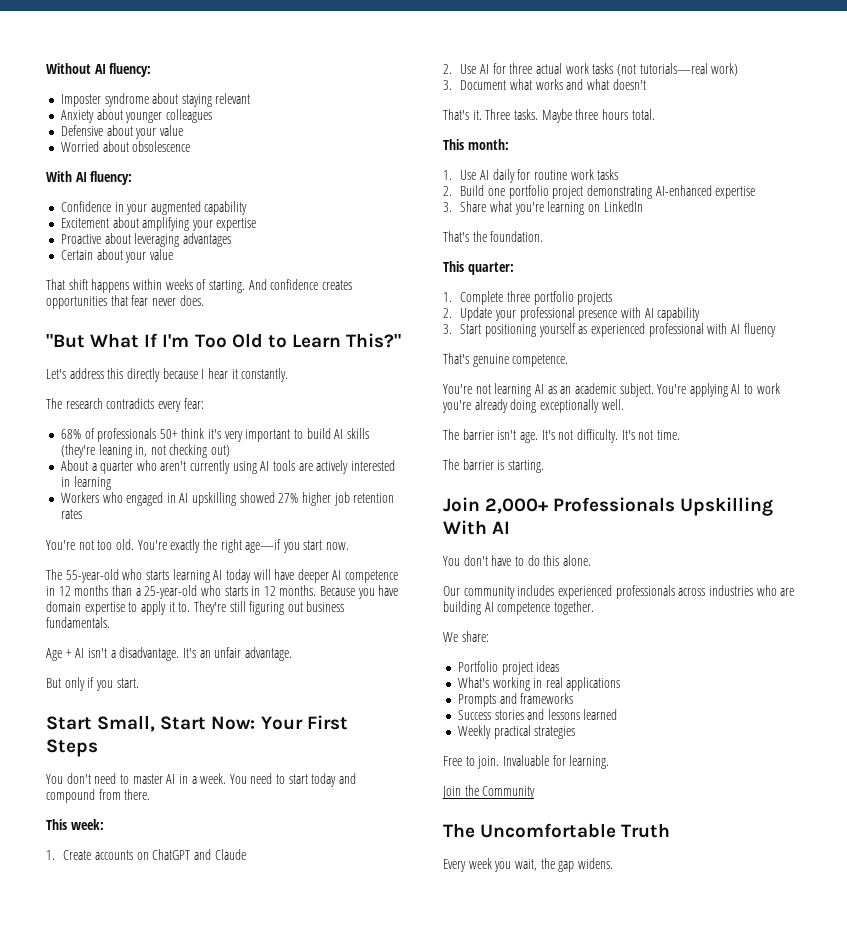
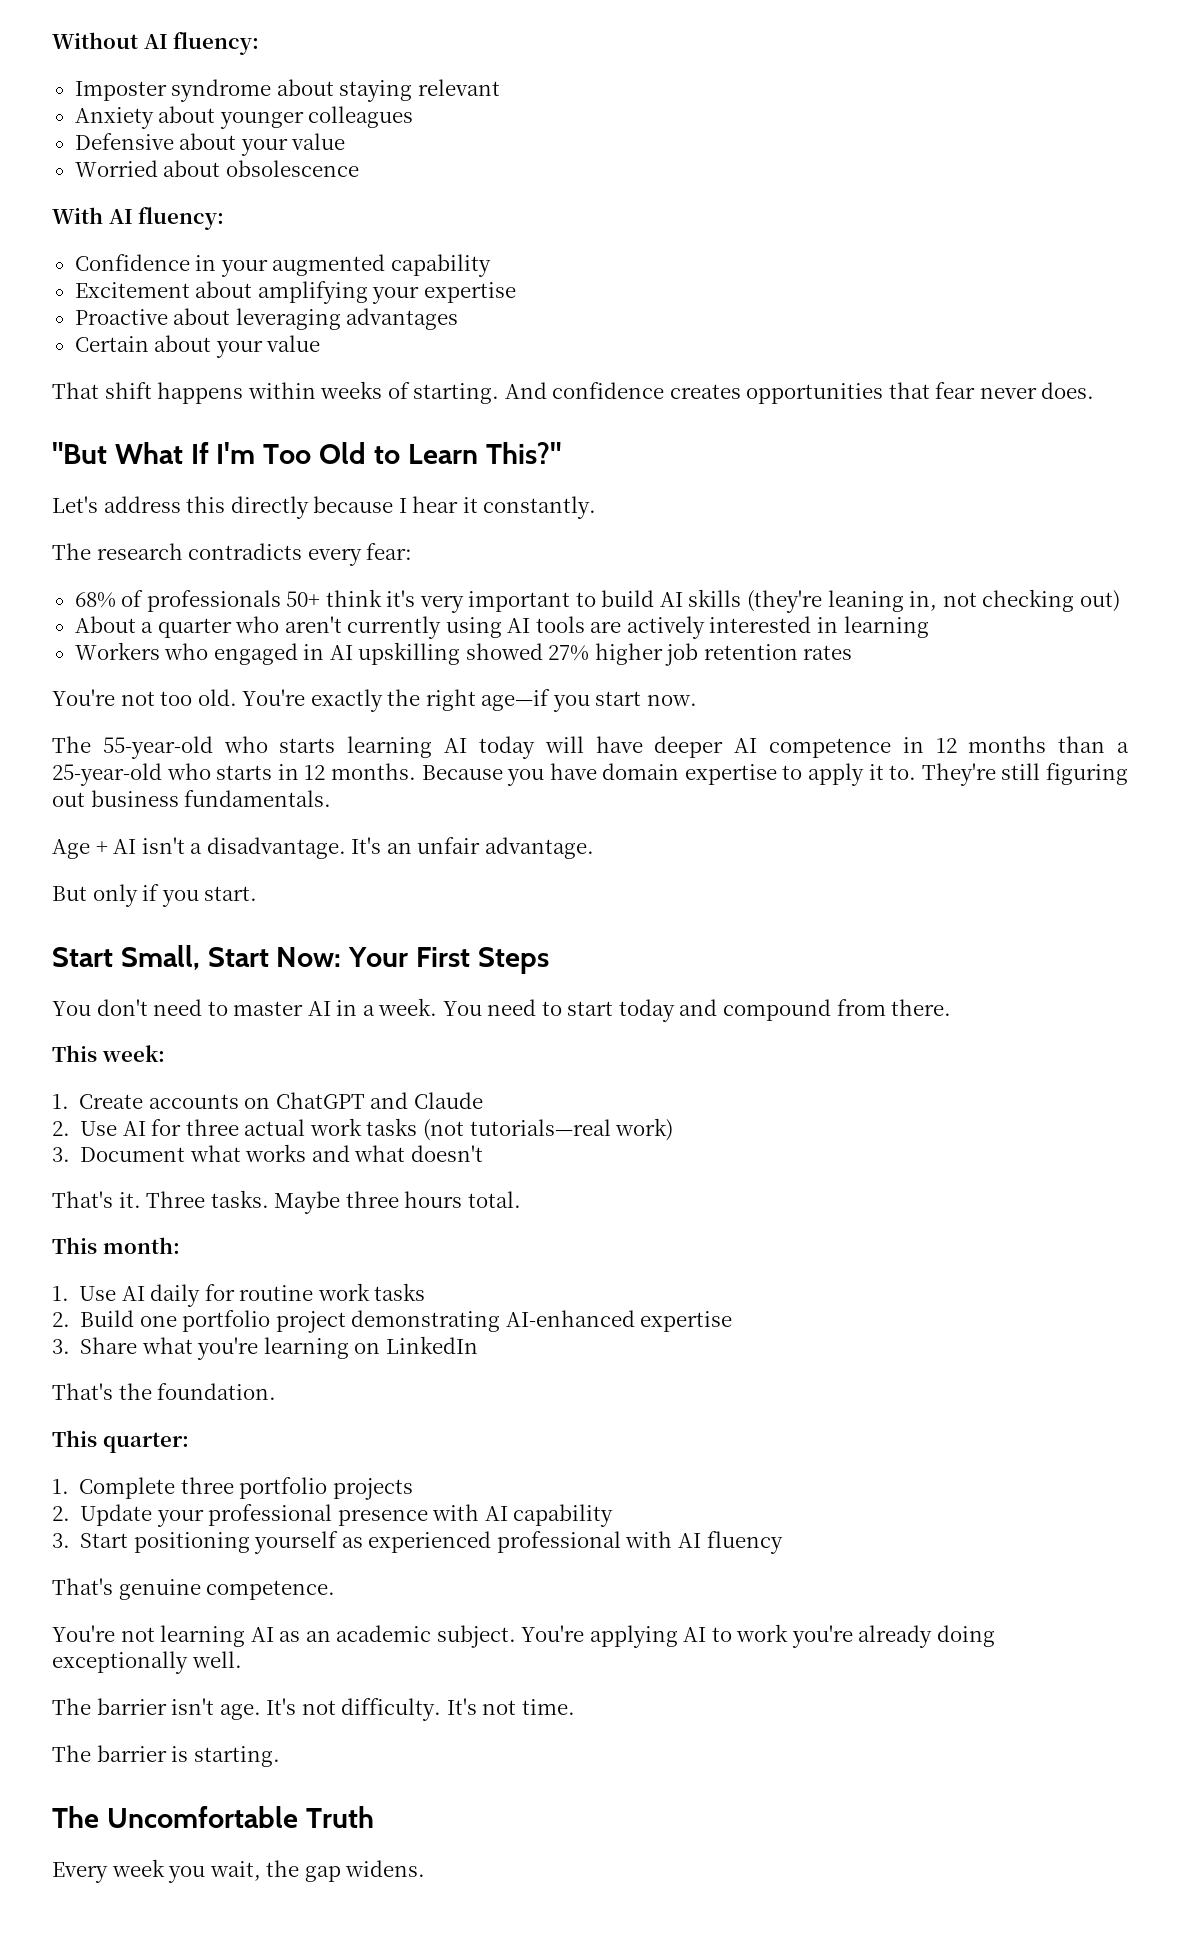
- Join 2,000+ Professionals Upskilling With AI
- You don't have to do this alone.
- Our community includes experienced professionals across industries who are building AI competence together.
- We share:
- Portfolio project ideas
- What's working in real applications
- Prompts and frameworks
- Success stories and lessons learned
- Weekly practical strategies
- Free to join. Invaluable for learning.
- Join the Community

